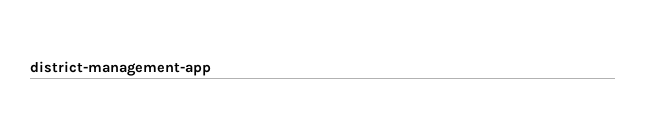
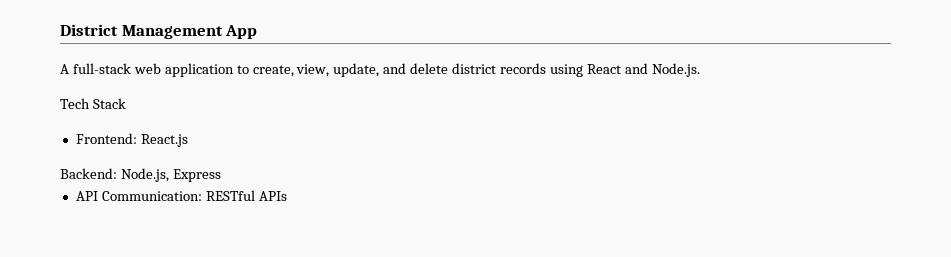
- district-management-app
+ District Management App
+ A full-stack web application to create, view, update, and delete district records using React and Node.js.
+ Tech Stack
+ Frontend: React.js
+ Backend: Node.js, Express
+ API Communication: RESTful APIs

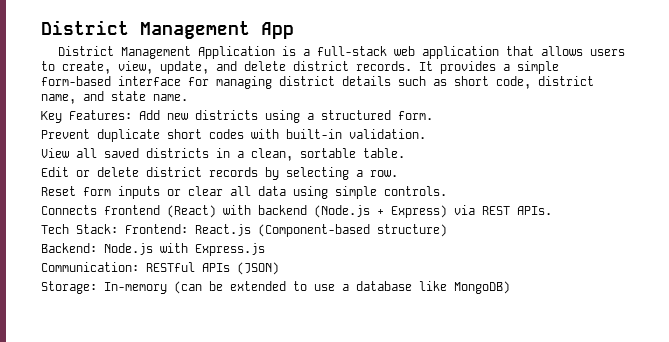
- A full-stack web application to create, view, update, and delete district records using React and Node.js.
+ District Management Application is a full-stack web application that allows users to create, view, update, and delete district records. It provides a simple form-based interface for managing district details such as short code, district name, and state name.
+ Key Features: Add new districts using a structured form.
+ Prevent duplicate short codes with built-in validation.
+ View all saved districts in a clean, sortable table.
+ Edit or delete district records by selecting a row.
+ Reset form inputs or clear all data using simple controls.
+ Connects frontend (React) with backend (Node.js + Express) via REST APIs.
- Tech Stack
- Frontend: React.js
+ Tech Stack: Frontend: React.js (Component-based structure)
- Backend: Node.js, Express
- API Communication: RESTful APIs
+ Backend: Node.js with Express.js
+ Communication: RESTful APIs (JSON)
+ Storage: In-memory (can be extended to use a database like MongoDB)

